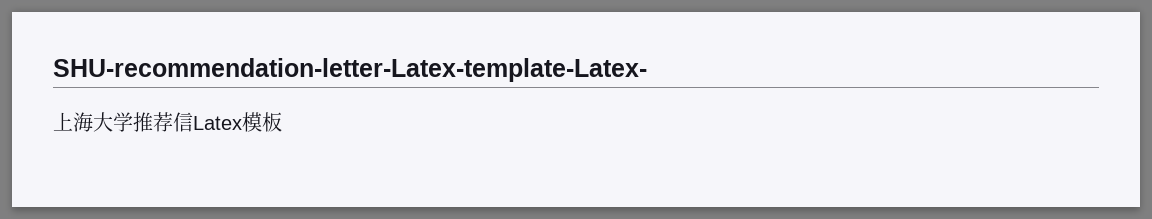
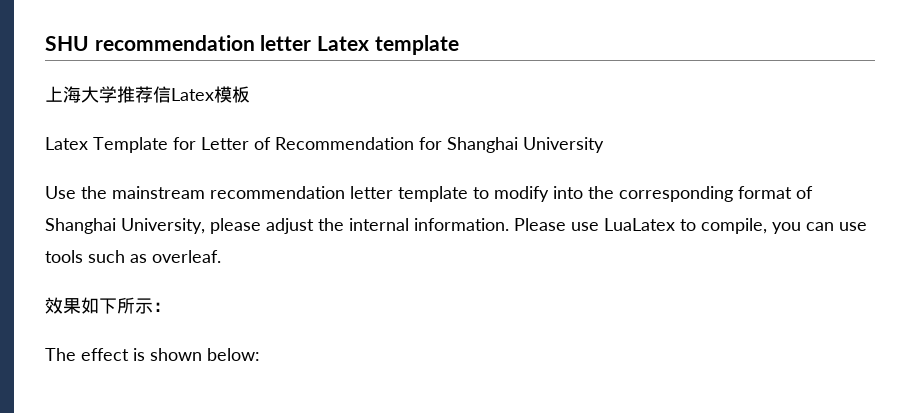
- SHU-recommendation-letter-Latex-template-Latex-
+ SHU recommendation letter Latex template
+ Latex Template for Letter of Recommendation for Shanghai University
+ Use the mainstream recommendation letter template to modify into the corresponding format of Shanghai University, please adjust the internal information. Please use LuaLatex to compile, you can use tools such as overleaf.
+ 效果如下所示：
+ The effect is shown below:

